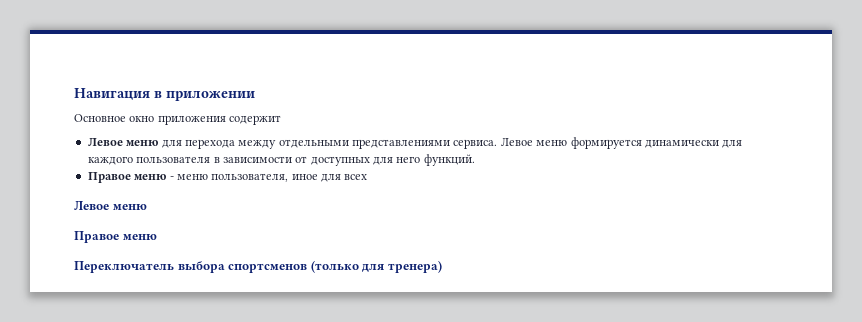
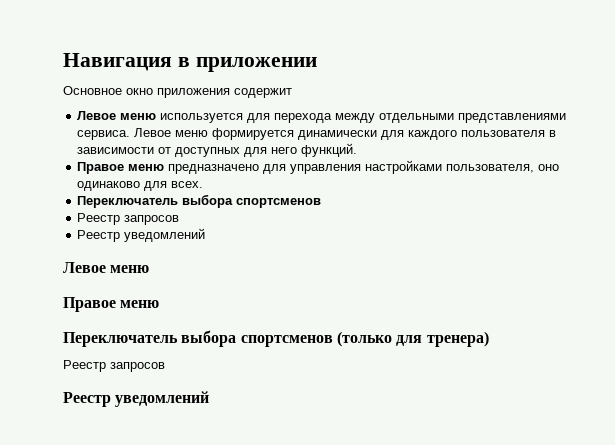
- Левое меню для перехода между отдельными представлениями сервиса.
+ Левое меню используется для перехода между отдельными представлениями сервиса.
- Правое меню - меню пользователя, иное для всех
+ Правое меню предназначено для управления настройками пользователя, оно одинаково для всех.
+ Переключатель выбора спортсменов
+ Реестр запросов
+ Реестр уведомлений
  Переключатель выбора спортсменов (только для тренера)
+ Реестр запросов
+ Реестр уведомлений

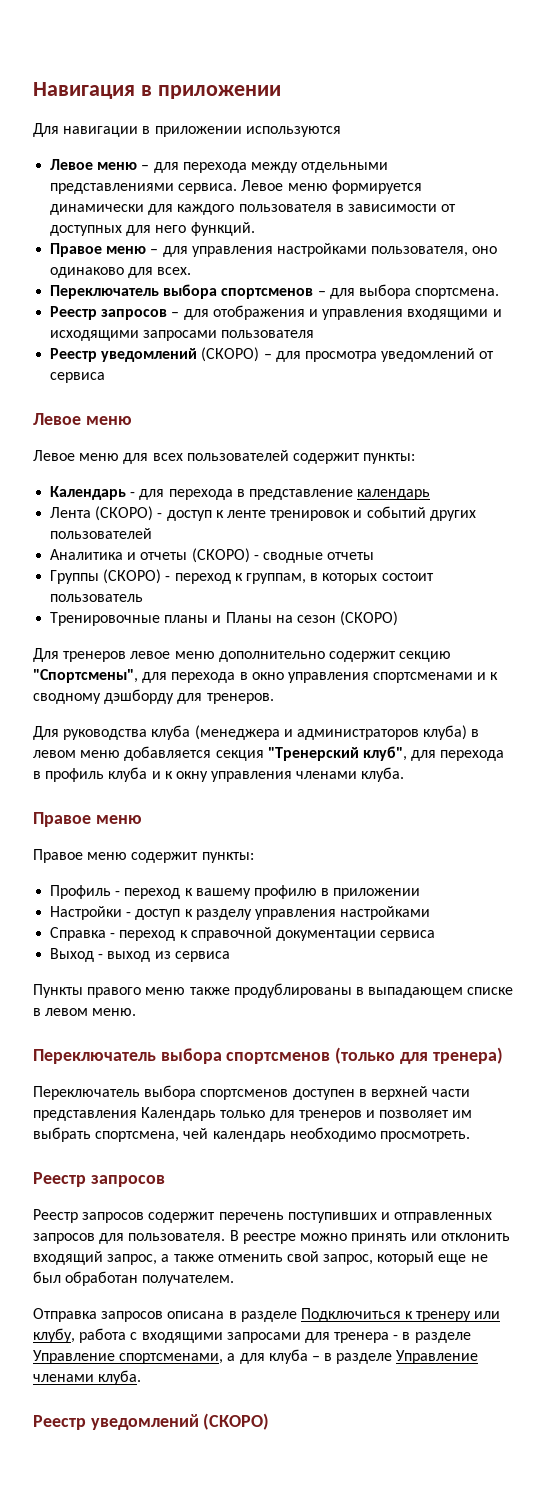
- Основное окно приложения содержит
- Левое меню используется для перехода между отдельными представлениями сервиса.
+ Для навигации в приложении используются
+ Левое меню – для перехода между отдельными представлениями сервиса.
- Правое меню предназначено для управления настройками пользователя, оно одинаково для всех.
- Переключатель выбора спортсменов
- Реестр запросов
- Реестр уведомлений
+ Правое меню – для управления настройками пользователя, оно одинаково для всех.
+ Переключатель выбора спортсменов – для выбора спортсмена.
+ Реестр запросов – для отображения и управления входящими и исходящими запросами пользователя
+ Реестр уведомлений (СКОРО) – для просмотра уведомлений от сервиса
  Левое меню
+ Левое меню для всех пользователей содержит пункты:
+ Календарь - для перехода в представление календарь
+ Лента (СКОРО) - доступ к ленте тренировок и событий других пользователей
+ Аналитика и отчеты (СКОРО) - сводные отчеты
+ Группы (СКОРО) - переход к группам, в которых состоит пользователь
+ Тренировочные планы и Планы на сезон (СКОРО)
+ Для тренеров левое меню дополнительно содержит секцию "Спортсмены", для перехода в окно управления спортсменами и к сводному дэшборду для тренеров.
+ Для руководства клуба (менеджера и администраторов клуба) в левом меню добавляется секция "Тренерский клуб", для перехода в профиль клуба и к окну управления членами клуба.
  Правое меню
+ Правое меню содержит пункты:
+ Профиль - переход к вашему профилю в приложении
+ Настройки - доступ к разделу управления настройками
+ Справка - переход к справочной документации сервиса
+ Выход - выход из сервиса
+ Пункты правого меню также продублированы в выпадающем списке в левом меню.
  Переключатель выбора спортсменов (только для тренера)
+ Переключатель выбора спортсменов доступен в верхней части представления Календарь только для тренеров и позволяет им выбрать спортсмена, чей календарь необходимо просмотреть.
  Реестр запросов
- Реестр уведомлений
+ Реестр запросов содержит перечень поступивших и отправленных запросов для пользователя. В реестре можно принять или отклонить входящий запрос, а также отменить свой запрос, который еще не был обработан получателем.
+ Отправка запросов описана в разделе Подключиться к тренеру или клубу, работа с входящими запросами для тренера - в разделе Управление спортсменами, а для клуба – в разделе Управление членами клуба.
+ Реестр уведомлений (СКОРО)

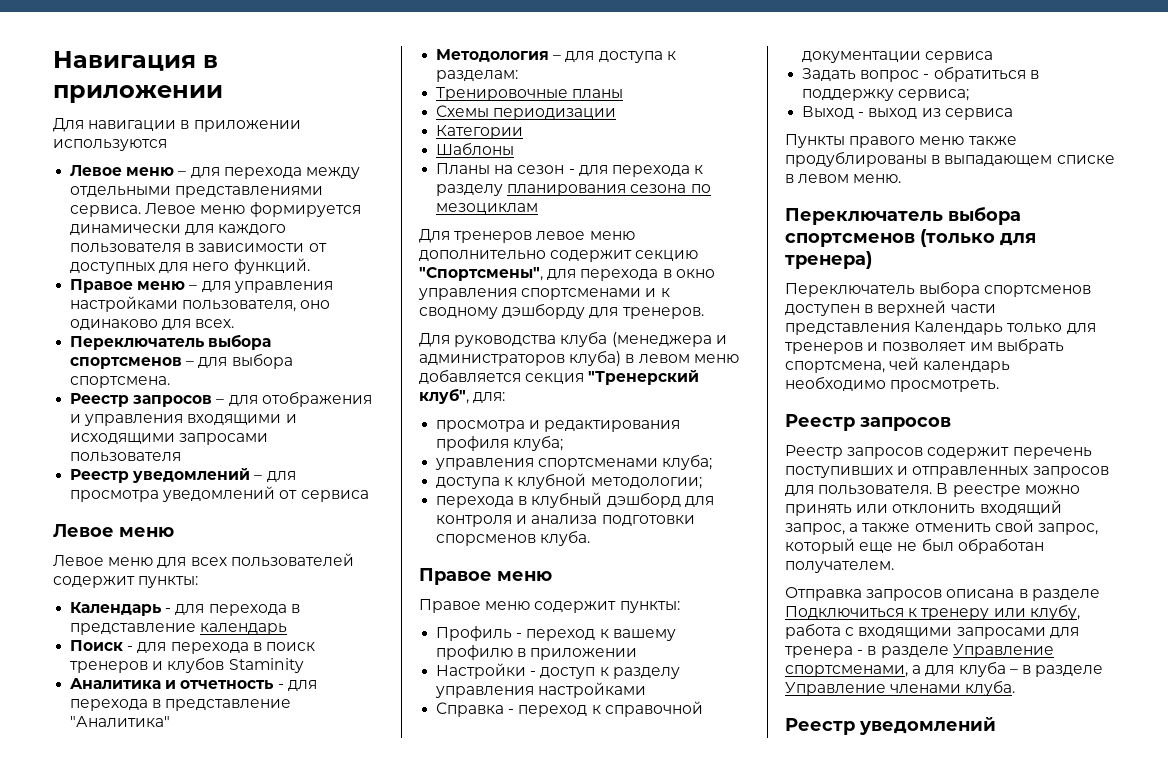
- Реестр уведомлений (СКОРО) – для просмотра уведомлений от сервиса
+ Реестр уведомлений – для просмотра уведомлений от сервиса
- Лента (СКОРО) - доступ к ленте тренировок и событий других пользователей
- Аналитика и отчеты (СКОРО) - сводные отчеты
- Группы (СКОРО) - переход к группам, в которых состоит пользователь
- Тренировочные планы и Планы на сезон (СКОРО)
+ Поиск - для перехода в поиск тренеров и клубов Staminity
+ Аналитика и отчетность - для перехода в представление "Аналитика"
+ Методология – для доступа к разделам:
+ Тренировочные планы
+ Схемы периодизации
+ Категории
+ Шаблоны
+ Планы на сезон - для перехода к разделу планирования сезона по мезоциклам
- Для руководства клуба (менеджера и администраторов клуба) в левом меню добавляется секция "Тренерский клуб", для перехода в профиль клуба и к окну управления членами клуба.
+ Для руководства клуба (менеджера и администраторов клуба) в левом меню добавляется секция "Тренерский клуб", для:
+ просмотра и редактирования профиля клуба;
+ управления спортсменами клуба;
+ доступа к клубной методологии;
+ перехода в клубный дэшборд для контроля и анализа подготовки спорсменов клуба.
+ Задать вопрос - обратиться в поддержку сервиса;
  Отправка запросов описана в разделе Подключиться к тренеру или клубу, работа с входящими запросами для тренера - в разделе Управление спортсменами, а для клуба – в разделе Управление членами клуба.
- Реестр уведомлений (СКОРО)
+ Реестр уведомлений

